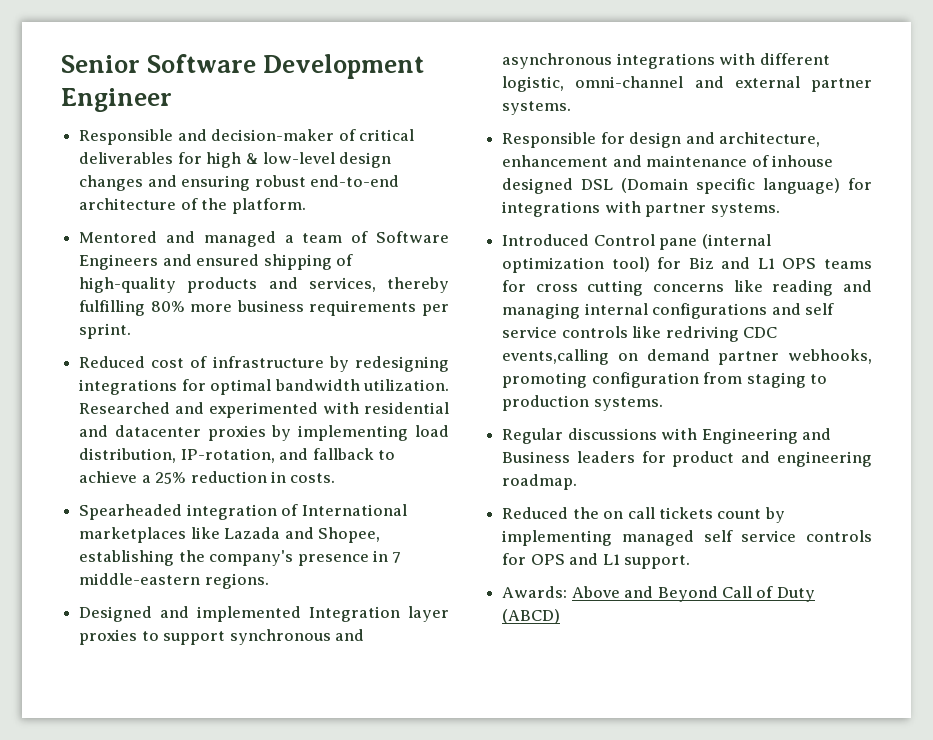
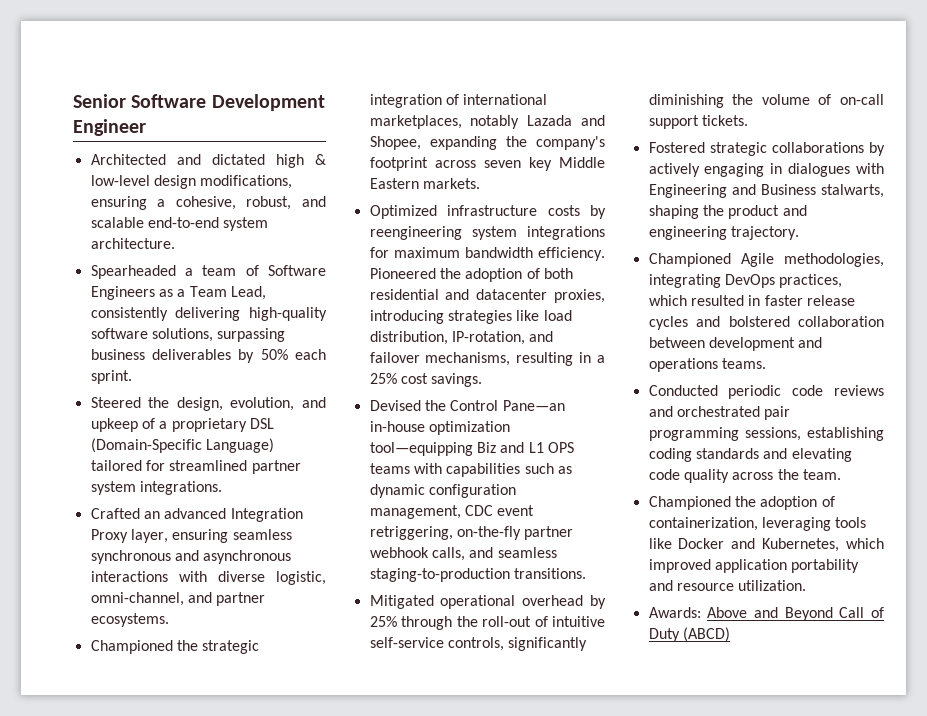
- Responsible and decision-maker of critical deliverables for high & low-level design changes and ensuring robust end-to-end architecture of the platform.
- Mentored and managed a team of Software Engineers and ensured shipping of high-quality products and services, thereby fulfilling 80% more business requirements per sprint.
- Reduced cost of infrastructure by redesigning integrations for optimal bandwidth utilization. Researched and experimented with residential and datacenter proxies by implementing load distribution, IP-rotation, and fallback to achieve a 25% reduction in costs.
- Spearheaded integration of International marketplaces like Lazada and Shopee, establishing the company's presence in 7 middle-eastern regions.
- Designed and implemented Integration layer proxies to support synchronous and asynchronous integrations with different logistic, omni-channel and external partner systems.
- Responsible for design and architecture, enhancement and maintenance of inhouse designed DSL (Domain specific language) for integrations with partner systems.
- Introduced Control pane (internal optimization tool) for Biz and L1 OPS teams for cross cutting concerns like reading and managing internal configurations and self service controls like redriving CDC events,calling on demand partner webhooks, promoting configuration from staging to production systems.
- Regular discussions with Engineering and Business leaders for product and engineering roadmap.
- Reduced the on call tickets count by implementing managed self service controls for OPS and L1 support.
+ Architected and dictated high & low-level design modifications, ensuring a cohesive, robust, and scalable end-to-end system architecture.
+ Spearheaded a team of Software Engineers as a Team Lead, consistently delivering high-quality software solutions, surpassing business deliverables by 50% each sprint.
+ Steered the design, evolution, and upkeep of a proprietary DSL (Domain-Specific Language) tailored for streamlined partner system integrations.
+ Crafted an advanced Integration Proxy layer, ensuring seamless synchronous and asynchronous interactions with diverse logistic, omni-channel, and partner ecosystems.
+ Championed the strategic integration of international marketplaces, notably Lazada and Shopee, expanding the company's footprint across seven key Middle Eastern markets.
+ Optimized infrastructure costs by reengineering system integrations for maximum bandwidth efficiency. Pioneered the adoption of both residential and datacenter proxies, introducing strategies like load distribution, IP-rotation, and failover mechanisms, resulting in a 25% cost savings.
+ Devised the Control Pane—an in-house optimization tool—equipping Biz and L1 OPS teams with capabilities such as dynamic configuration management, CDC event retriggering, on-the-fly partner webhook calls, and seamless staging-to-production transitions.
+ Mitigated operational overhead by 25% through the roll-out of intuitive self-service controls, significantly diminishing the volume of on-call support tickets.
+ Fostered strategic collaborations by actively engaging in dialogues with Engineering and Business stalwarts, shaping the product and engineering trajectory.
+ Championed Agile methodologies, integrating DevOps practices, which resulted in faster release cycles and bolstered collaboration between development and operations teams.
+ Conducted periodic code reviews and orchestrated pair programming sessions, establishing coding standards and elevating code quality across the team.
+ Championed the adoption of containerization, leveraging tools like Docker and Kubernetes, which improved application portability and resource utilization.

